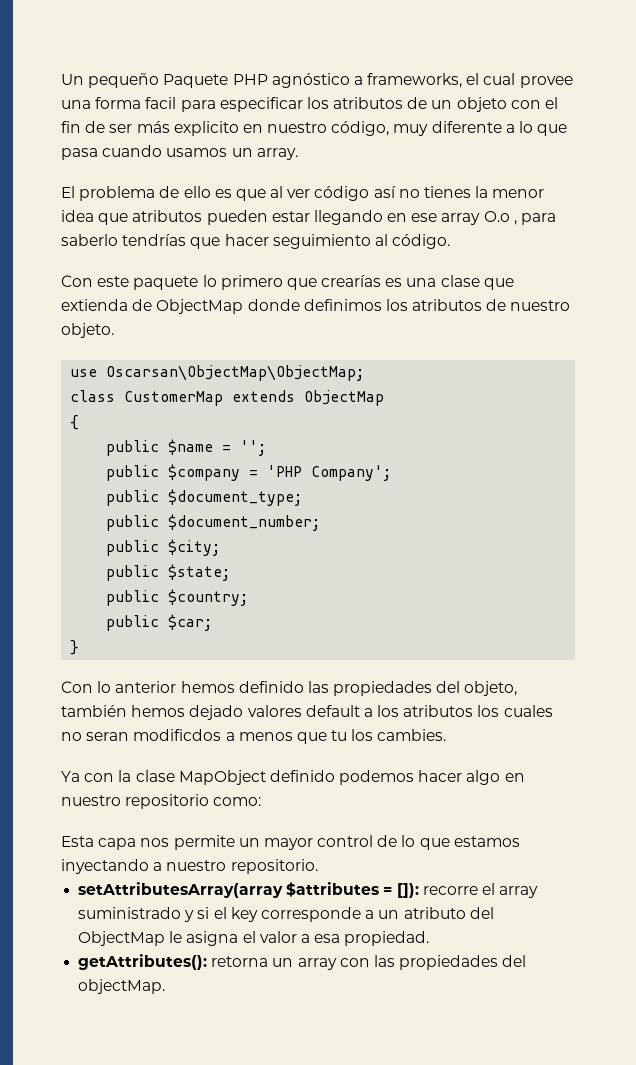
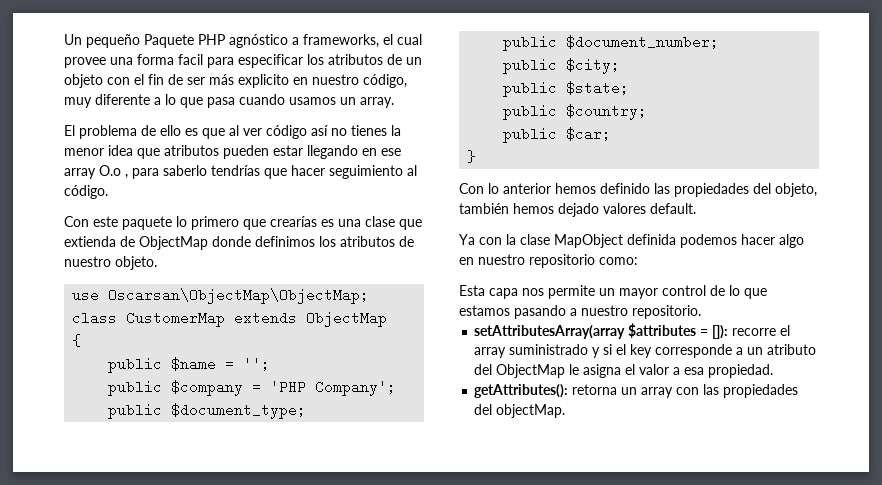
- Con lo anterior hemos definido las propiedades del objeto, también hemos dejado valores default a los atributos los cuales no seran modificdos a menos que tu los cambies.
+ Con lo anterior hemos definido las propiedades del objeto, también hemos dejado valores default.
- Ya con la clase MapObject definido podemos hacer algo en nuestro repositorio como:
+ Ya con la clase MapObject definida podemos hacer algo en nuestro repositorio como:
- Esta capa nos permite un mayor control de lo que estamos inyectando a nuestro repositorio.
+ Esta capa nos permite un mayor control de lo que estamos pasando a nuestro repositorio.

